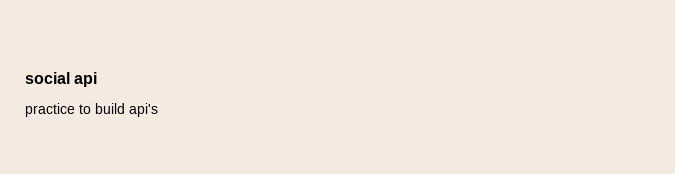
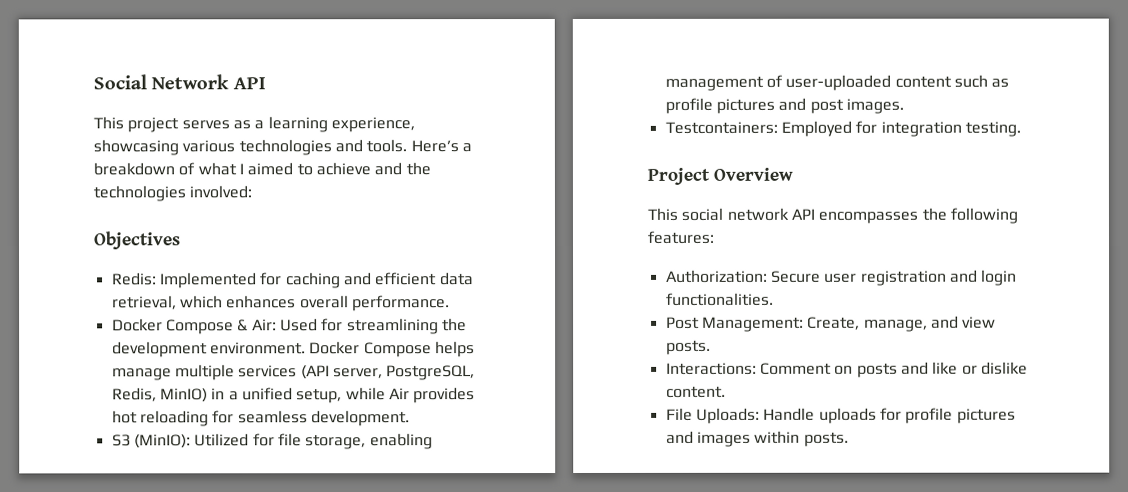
- social api
- practice to build api's
+ Social Network API
+ This project serves as a learning experience, showcasing various technologies and tools. Here’s a breakdown of what I aimed to achieve and the technologies involved:
+ Objectives
+ Redis: Implemented for caching and efficient data retrieval, which enhances overall performance.
+ Docker Compose & Air: Used for streamlining the development environment. Docker Compose helps manage multiple services (API server, PostgreSQL, Redis, MinIO) in a unified setup, while Air provides hot reloading for seamless development.
+ S3 (MinIO): Utilized for file storage, enabling management of user-uploaded content such as profile pictures and post images.
+ Testcontainers: Employed for integration testing.
+ Project Overview
+ This social network API encompasses the following features:
+ Authorization: Secure user registration and login functionalities.
+ Post Management: Create, manage, and view posts.
+ Interactions: Comment on posts and like or dislike content.
+ File Uploads: Handle uploads for profile pictures and images within posts.

